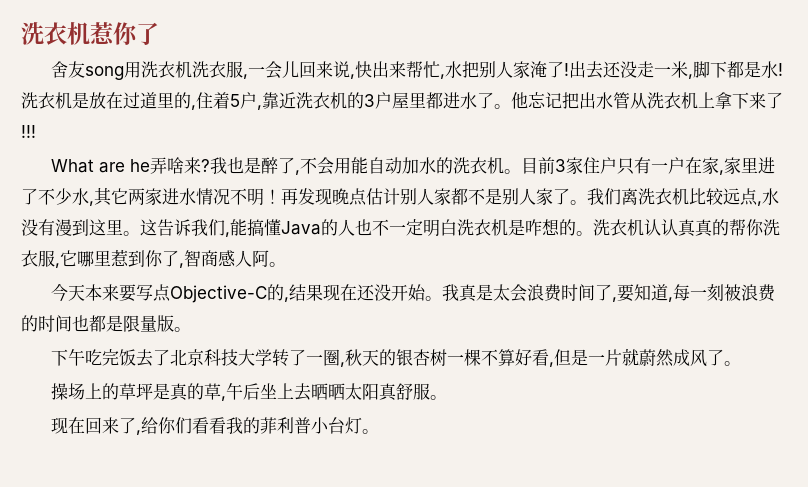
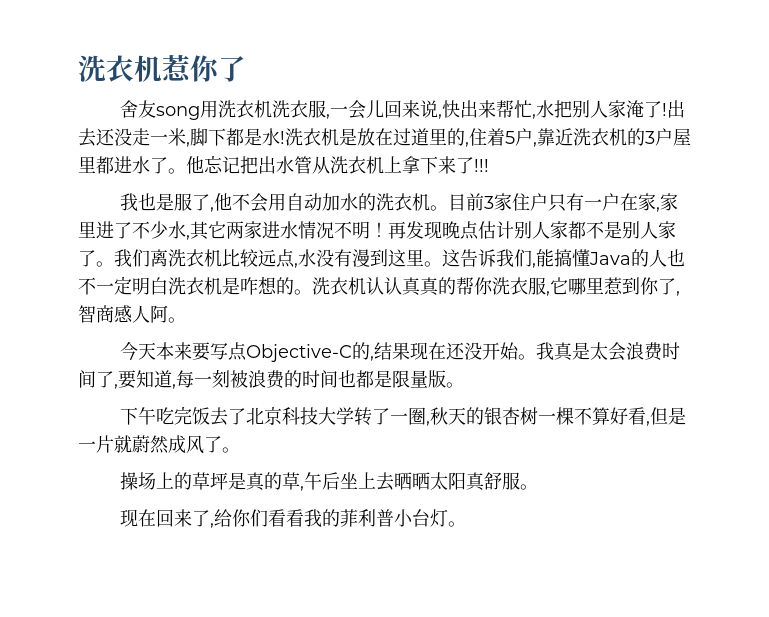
- What are he弄啥来?我也是醉了,不会用能自动加水的洗衣机。
+ 我也是服了,他不会用自动加水的洗衣机。

